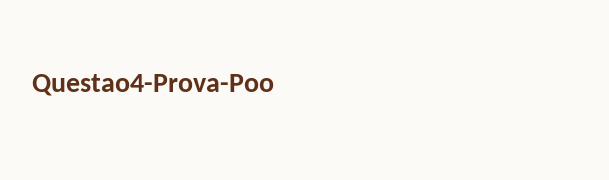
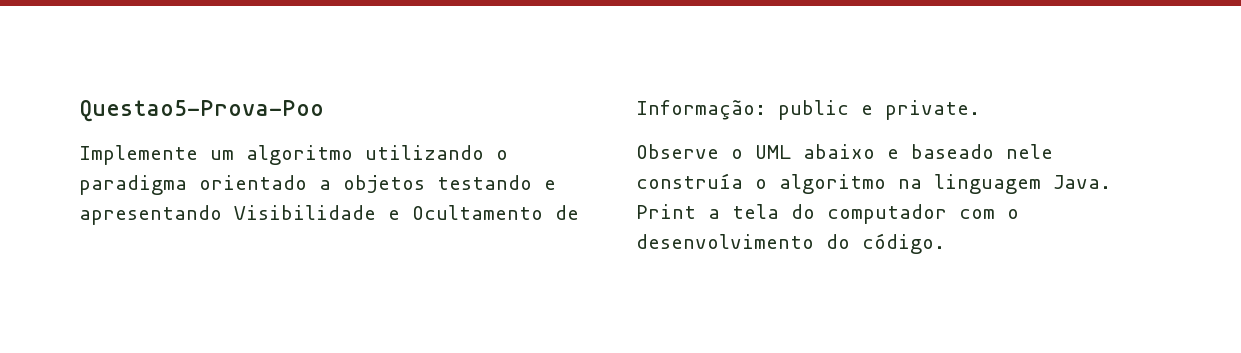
- Questao4-Prova-Poo
+ Questao5-Prova-Poo
+ Implemente um algoritmo utilizando o paradigma orientado a objetos testando e apresentando Visibilidade e Ocultamento de Informação: public e private.
+ Observe o UML abaixo e baseado nele construía o algoritmo na linguagem Java. Print a tela do computador com o desenvolvimento do código.

